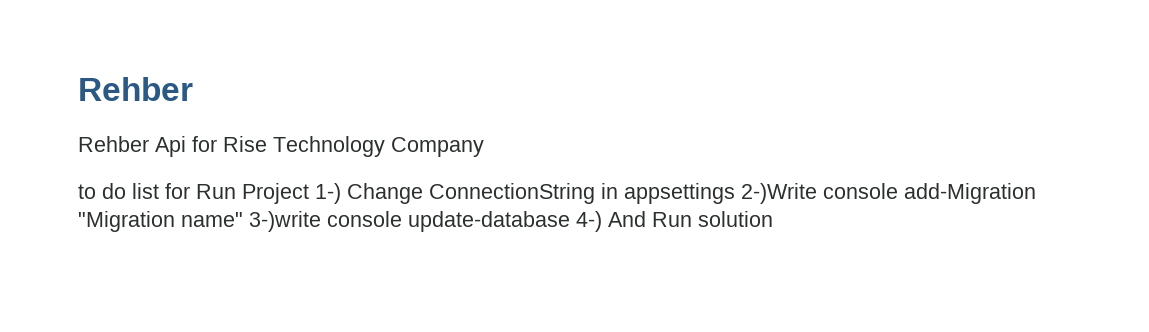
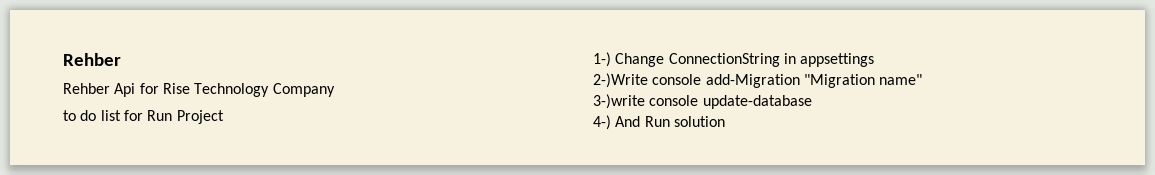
- to do list for Run Project 1-) Change ConnectionString in appsettings 2-)Write console add-Migration "Migration name" 3-)write console update-database 4-) And Run solution
+ to do list for Run Project
+ 1-) Change ConnectionString in appsettings
+ 2-)Write console add-Migration "Migration name"
+ 3-)write console update-database
+ 4-) And Run solution

